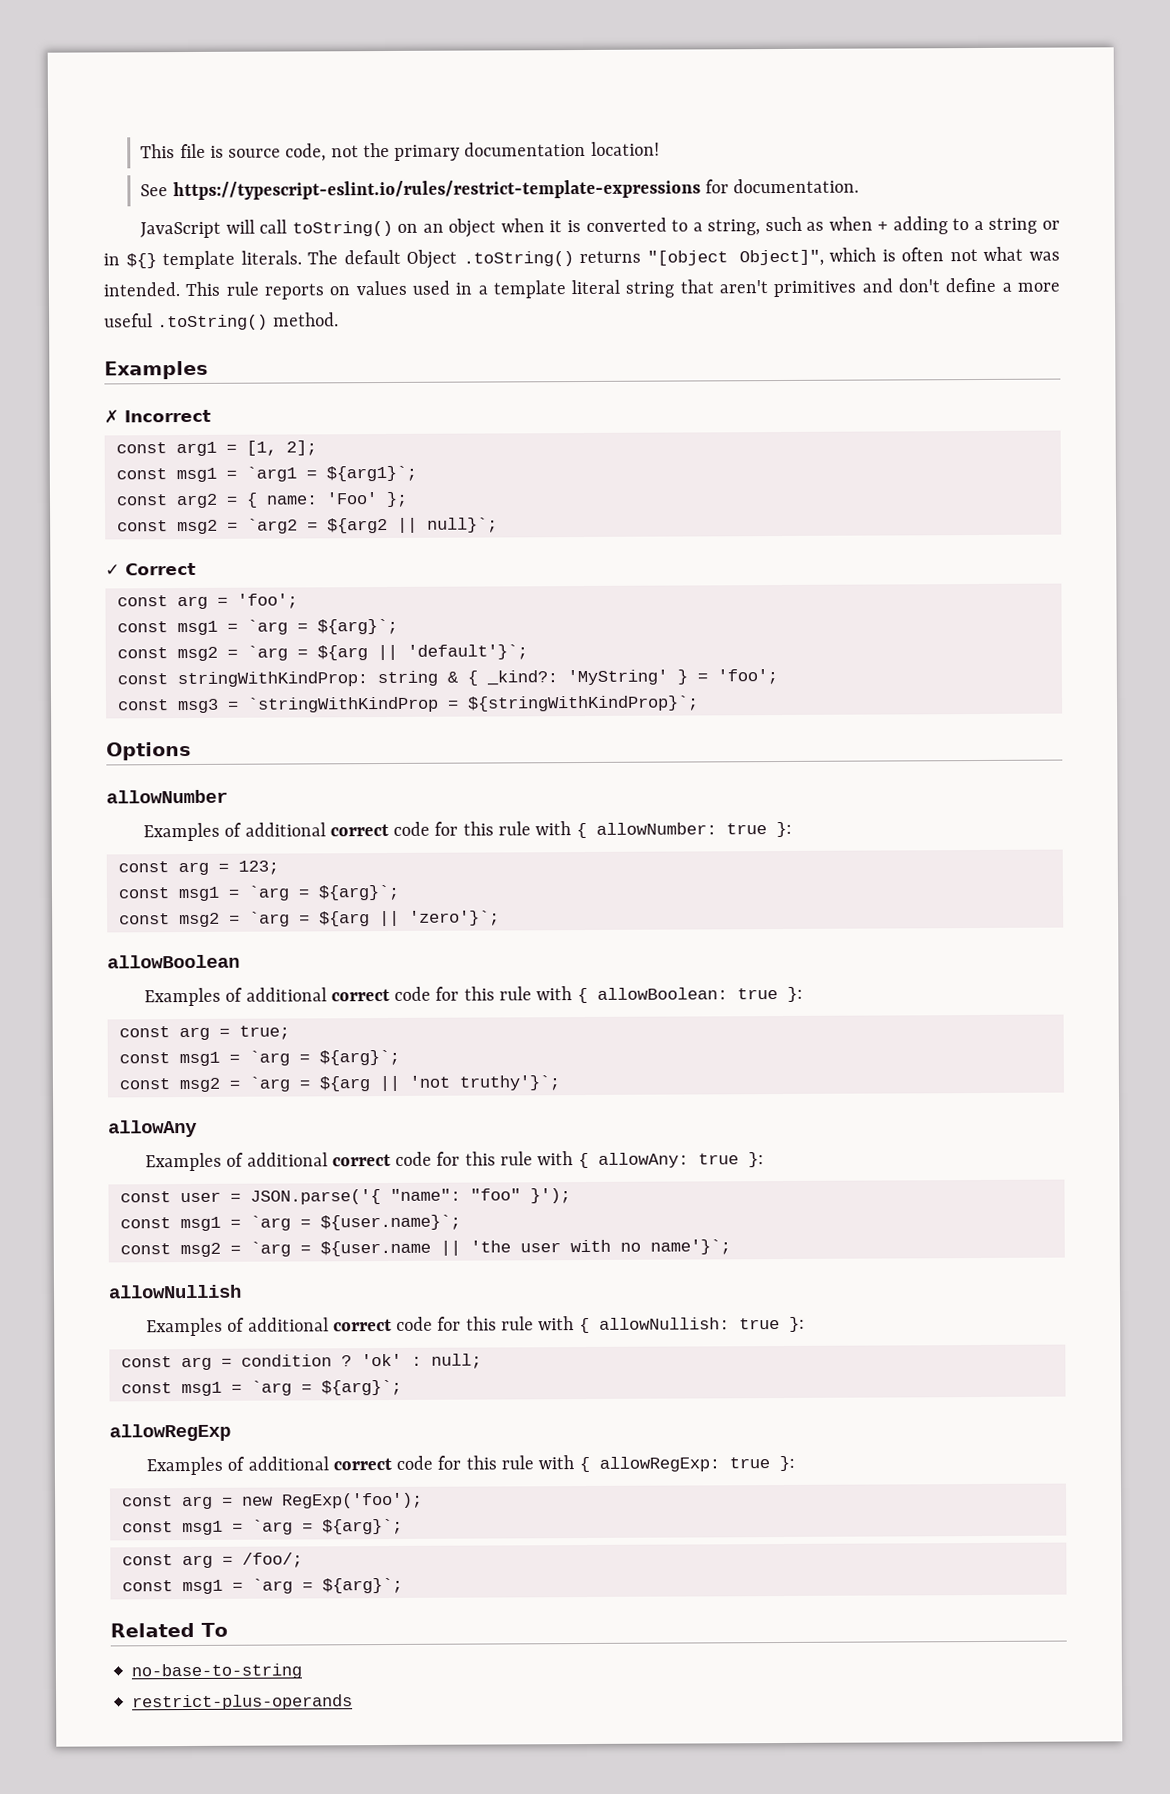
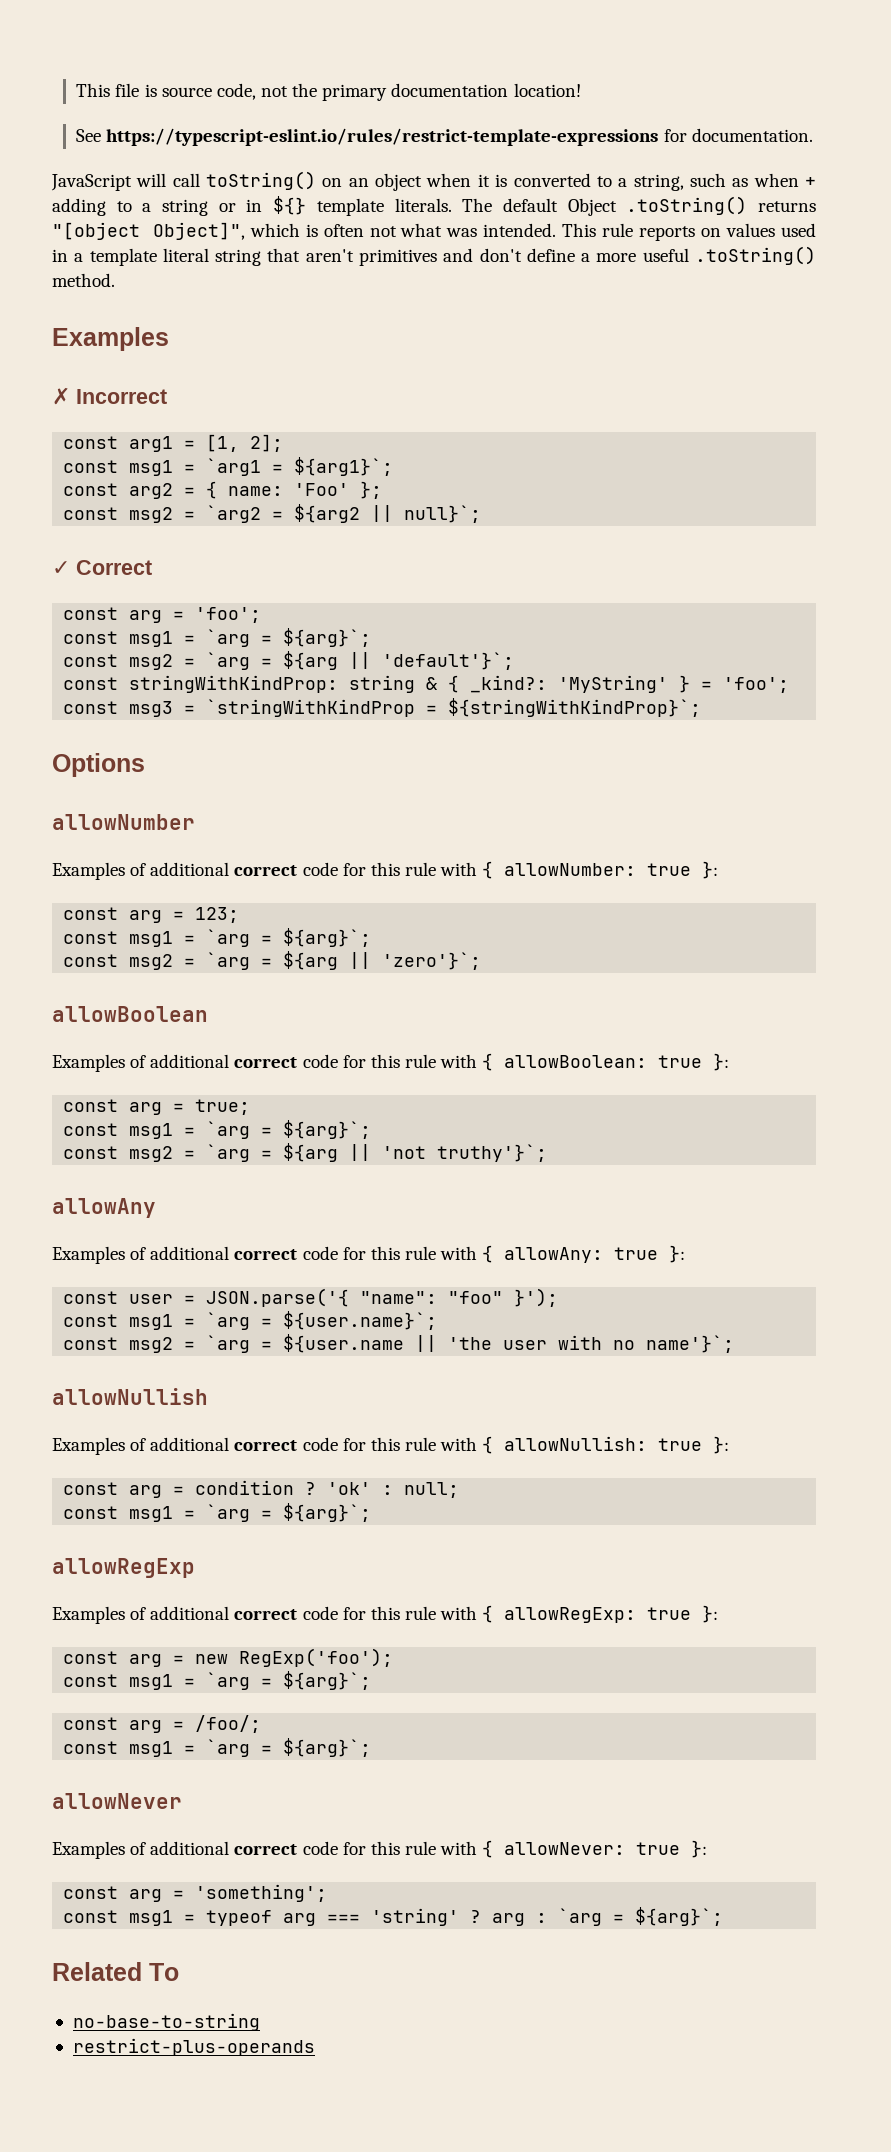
+ allowNever
+ Examples of additional correct code for this rule with { allowNever: true }:
+ const arg = 'something';
+ const msg1 = typeof arg === 'string' ? arg : `arg = ${arg}`;

